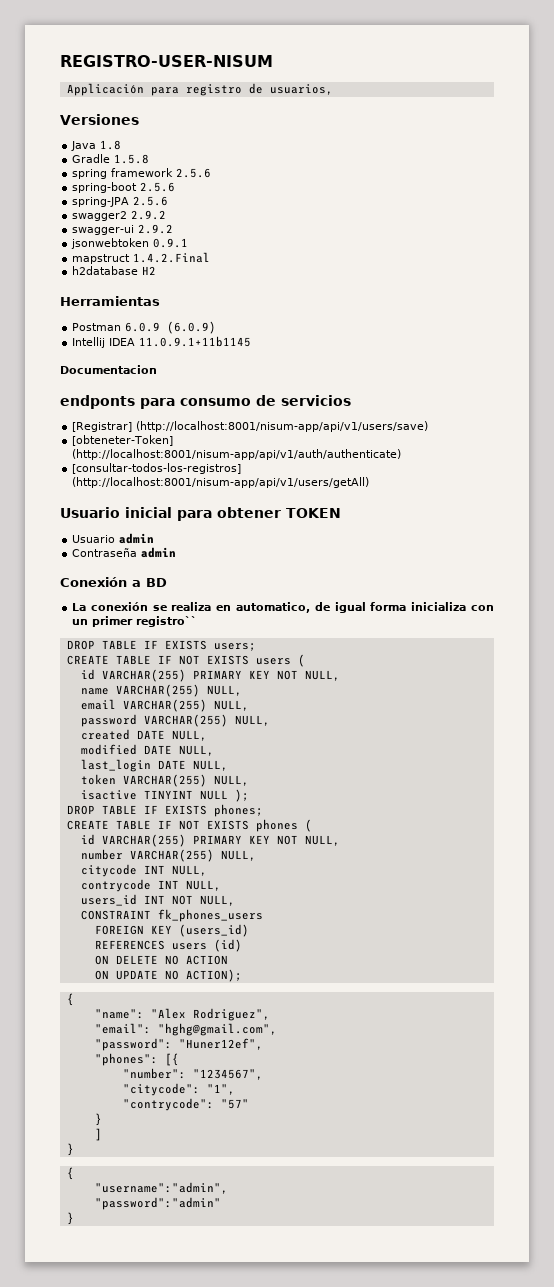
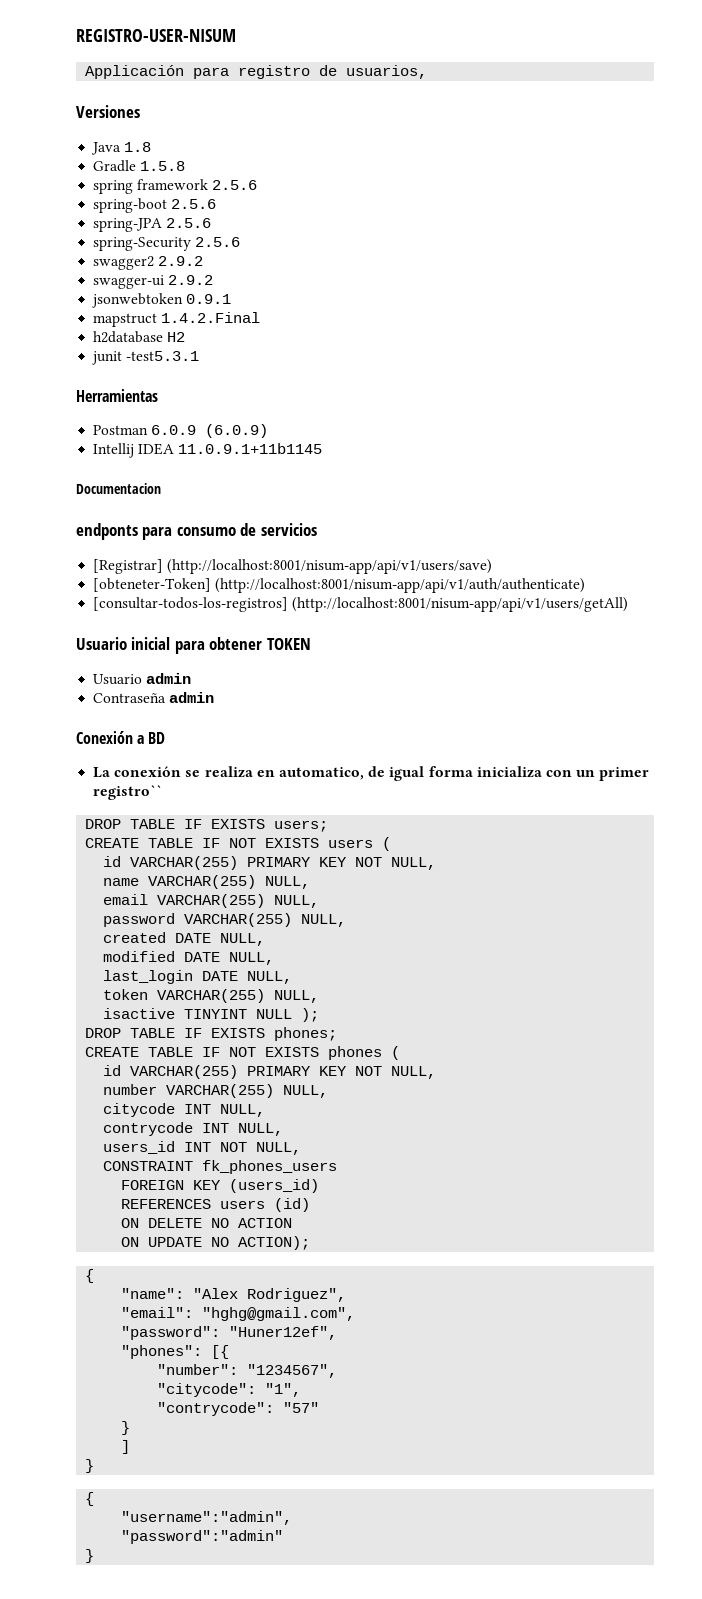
+ spring-Security 2.5.6
+ junit -test5.3.1

